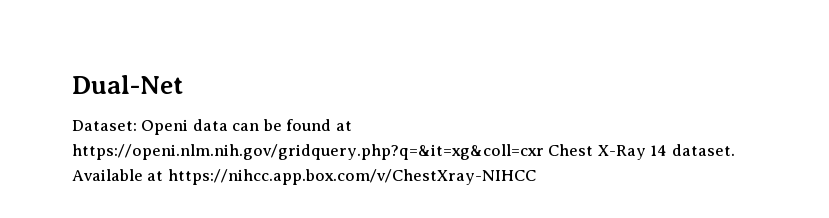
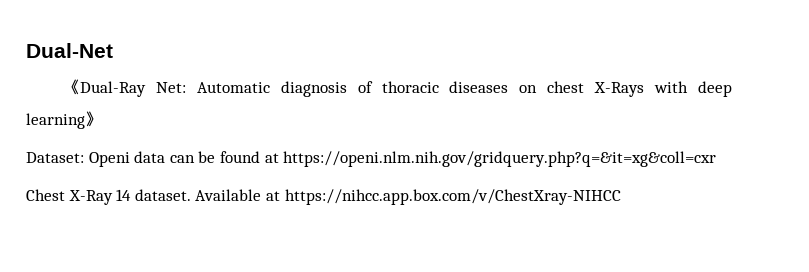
+ 《Dual-Ray Net: Automatic diagnosis of thoracic diseases on chest X-Rays with deep learning》
- Dataset: Openi data can be found at https://openi.nlm.nih.gov/gridquery.php?q=&it=xg&coll=cxr Chest X-Ray 14 dataset.
+ Dataset: Openi data can be found at https://openi.nlm.nih.gov/gridquery.php?q=&it=xg&coll=cxr
+ Chest X-Ray 14 dataset.

